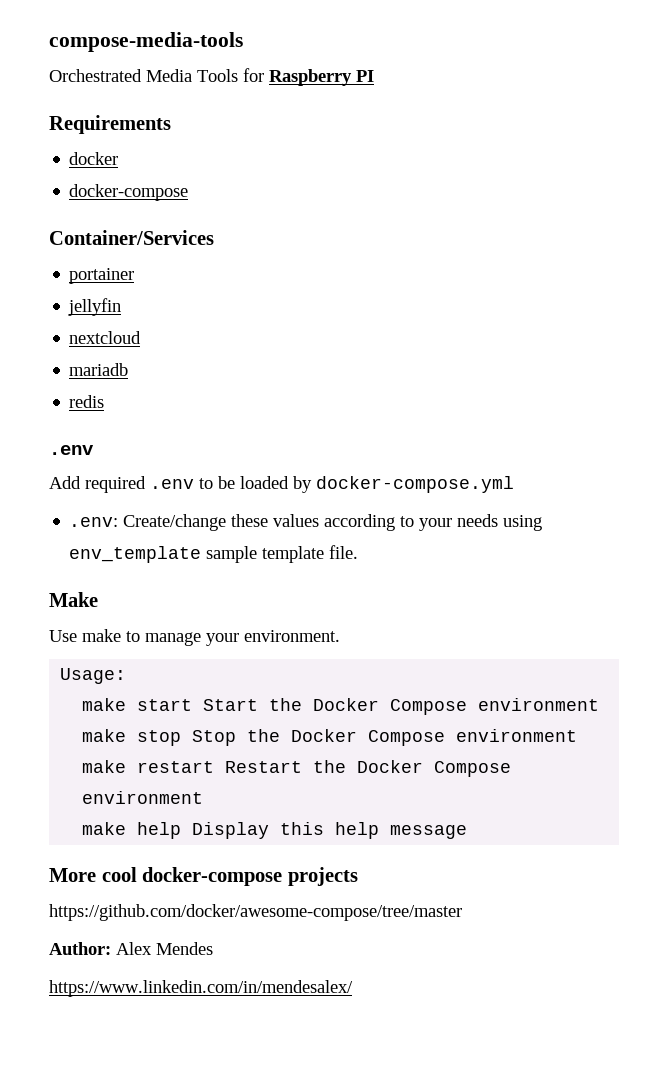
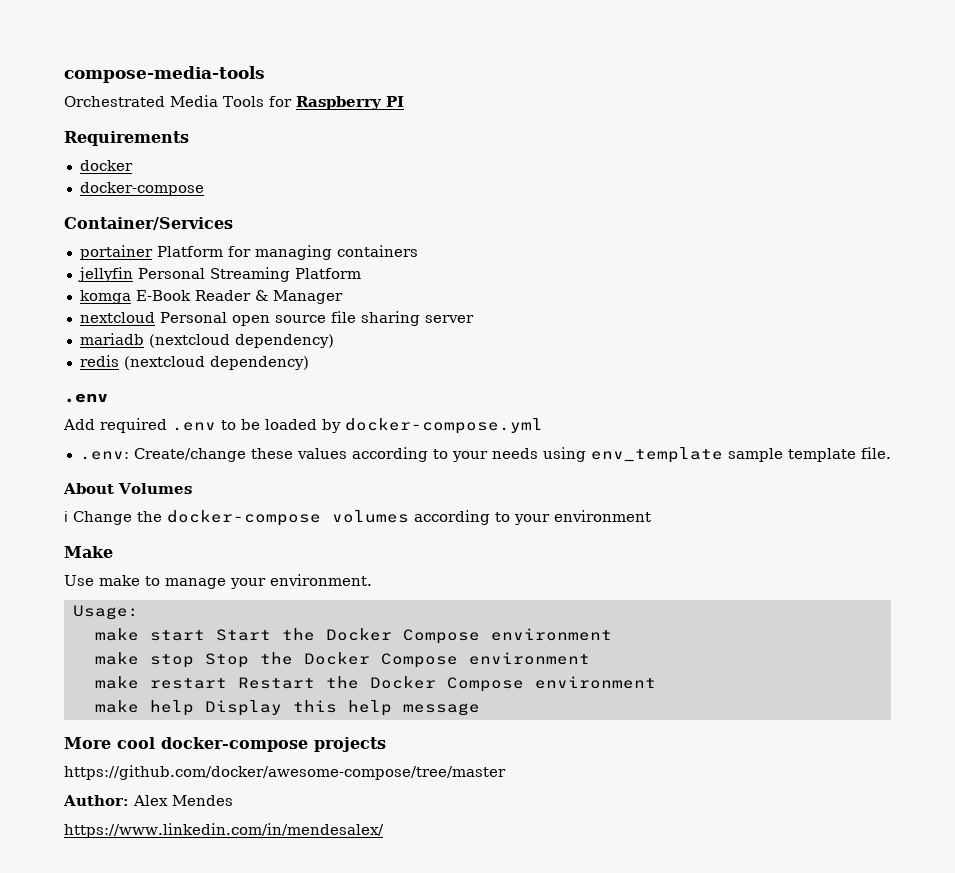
- portainer
- jellyfin
- nextcloud
+ portainer Platform for managing containers
+ jellyfin Personal Streaming Platform
+ komga E-Book Reader & Manager
+ nextcloud Personal open source file sharing server
- mariadb
+ mariadb (nextcloud dependency)
- redis
+ redis (nextcloud dependency)
+ About Volumes
+ ℹ Change the docker-compose volumes according to your environment

